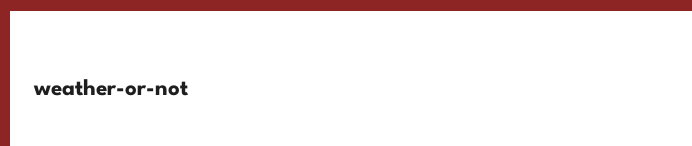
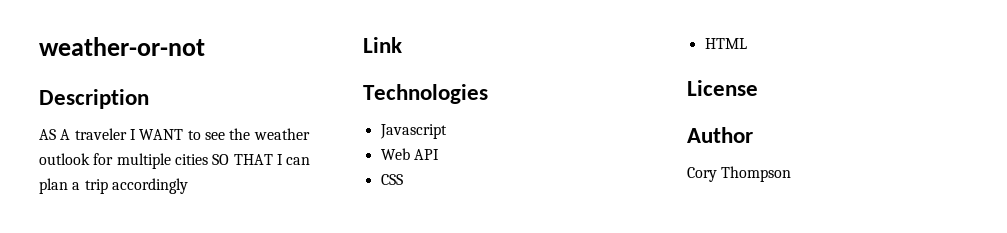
+ Description
+ AS A traveler I WANT to see the weather outlook for multiple cities SO THAT I can plan a trip accordingly
+ Link
+ Technologies
+ Javascript
+ Web API
+ CSS
+ HTML
+ License
+ Author
+ Cory Thompson

